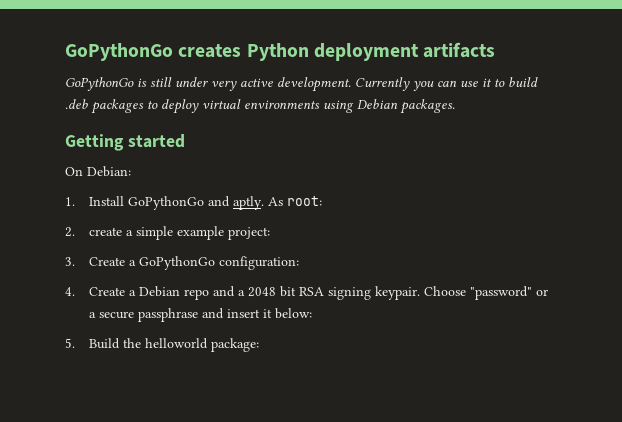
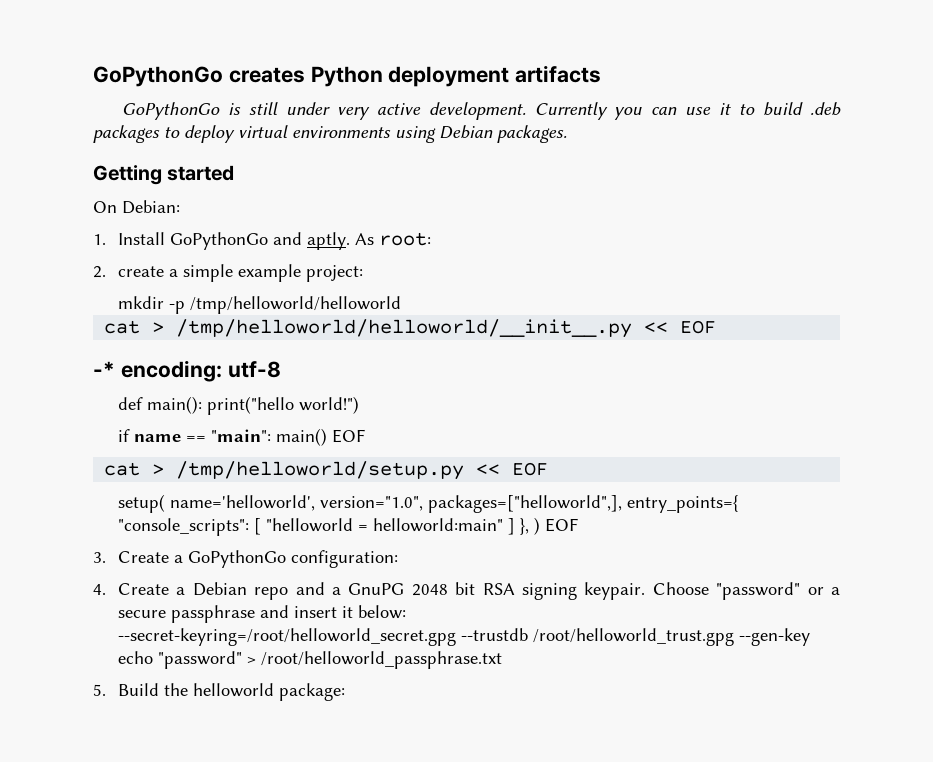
+ mkdir -p /tmp/helloworld/helloworld
+ cat > /tmp/helloworld/helloworld/__init__.py << EOF
+ -* encoding: utf-8
+ def main(): print("hello world!")
+ if name == "main": main() EOF
+ cat > /tmp/helloworld/setup.py << EOF
+ setup( name='helloworld', version="1.0", packages=["helloworld",], entry_points={ "console_scripts": [ "helloworld = helloworld:main" ] }, ) EOF
- 4. Create a Debian repo and a 2048 bit RSA signing keypair.
+ 4. Create a Debian repo and a GnuPG 2048 bit RSA signing keypair.
+ --secret-keyring=/root/helloworld_secret.gpg --trustdb /root/helloworld_trust.gpg --gen-key echo "password" > /root/helloworld_passphrase.txt

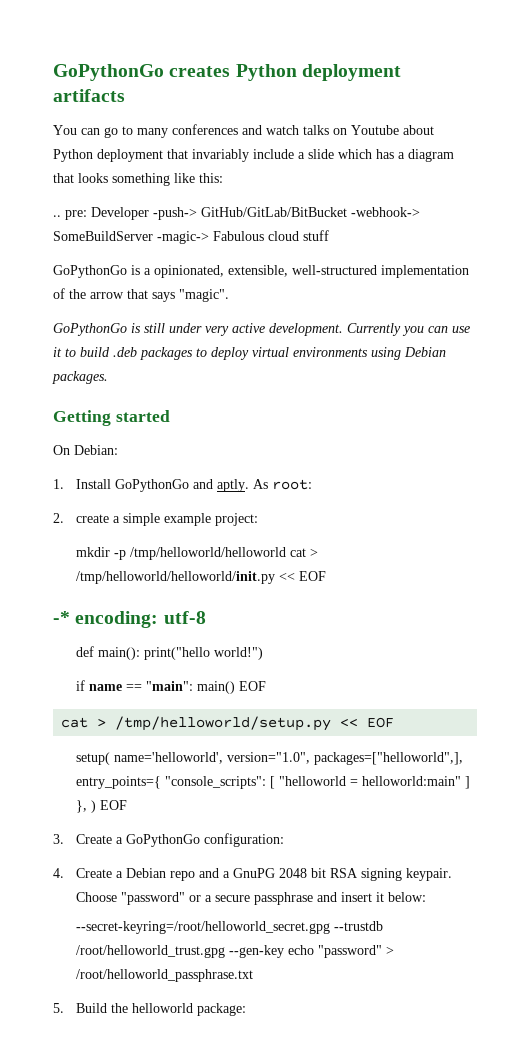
+ You can go to many conferences and watch talks on Youtube about Python deployment that invariably include a slide which has a diagram that looks something like this:
+ .. pre: Developer -push-> GitHub/GitLab/BitBucket -webhook-> SomeBuildServer -magic-> Fabulous cloud stuff
+ GoPythonGo is a opinionated, extensible, well-structured implementation of the arrow that says "magic".
- mkdir -p /tmp/helloworld/helloworld
- cat > /tmp/helloworld/helloworld/__init__.py << EOF
+ mkdir -p /tmp/helloworld/helloworld cat > /tmp/helloworld/helloworld/init.py << EOF

